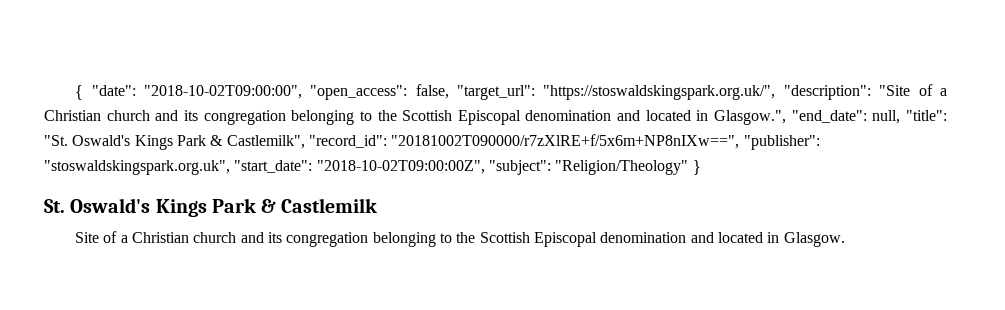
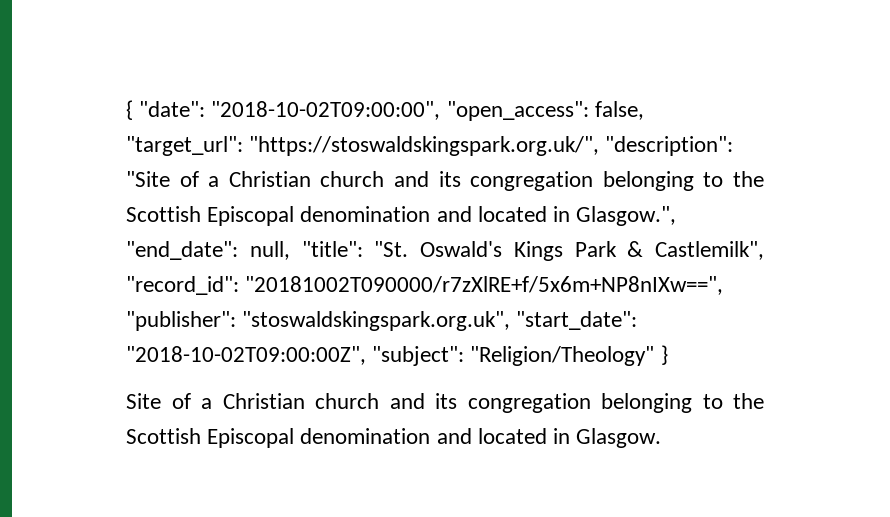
- St. Oswald's Kings Park & Castlemilk

